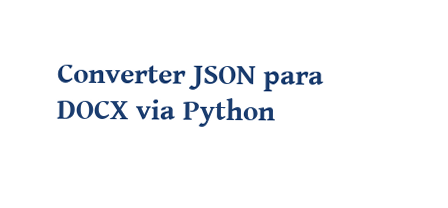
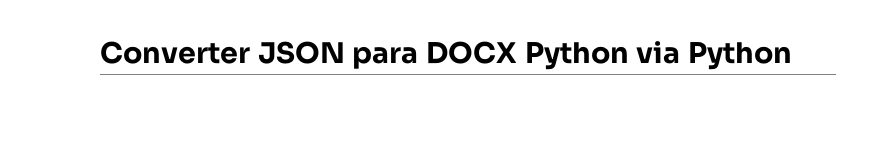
- Converter JSON para DOCX via Python
+ Converter JSON para DOCX Python via Python

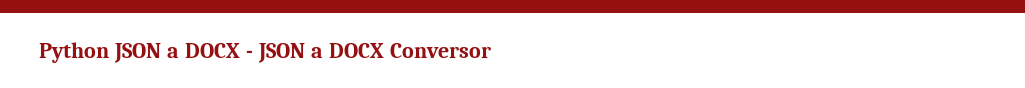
- Converter JSON para DOCX Python via Python
+ Python JSON a DOCX - JSON a DOCX Conversor

